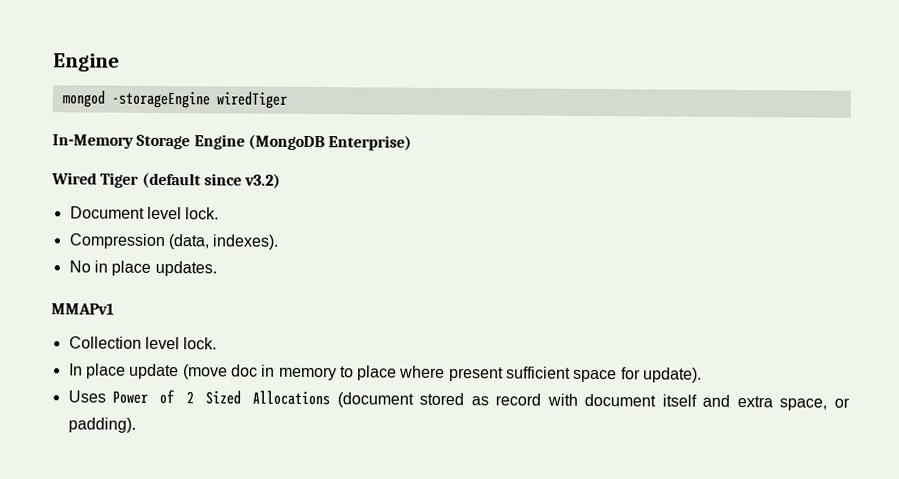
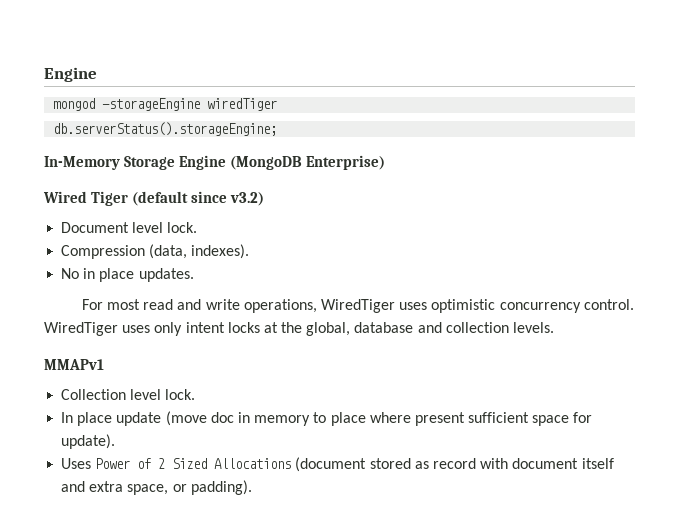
+ db.serverStatus().storageEngine;
+ For most read and write operations, WiredTiger uses optimistic concurrency control. WiredTiger uses only intent locks at the global, database and collection levels.

